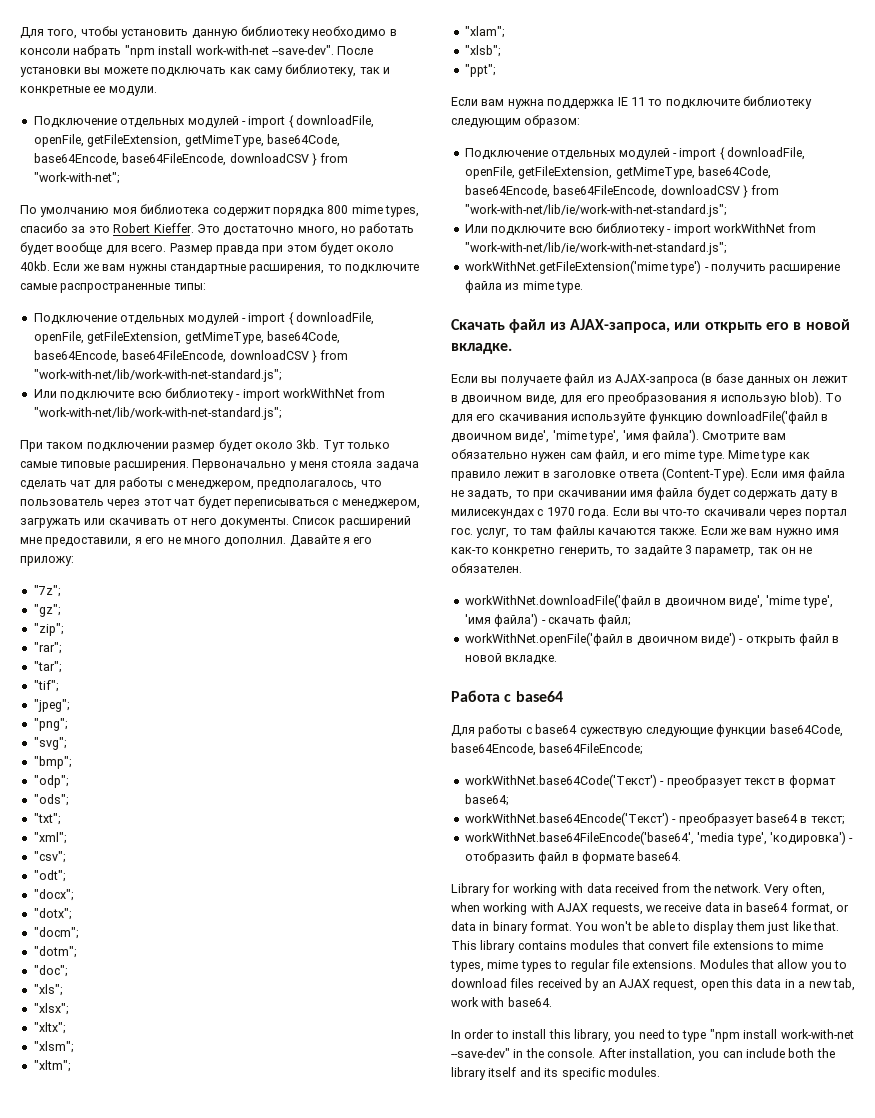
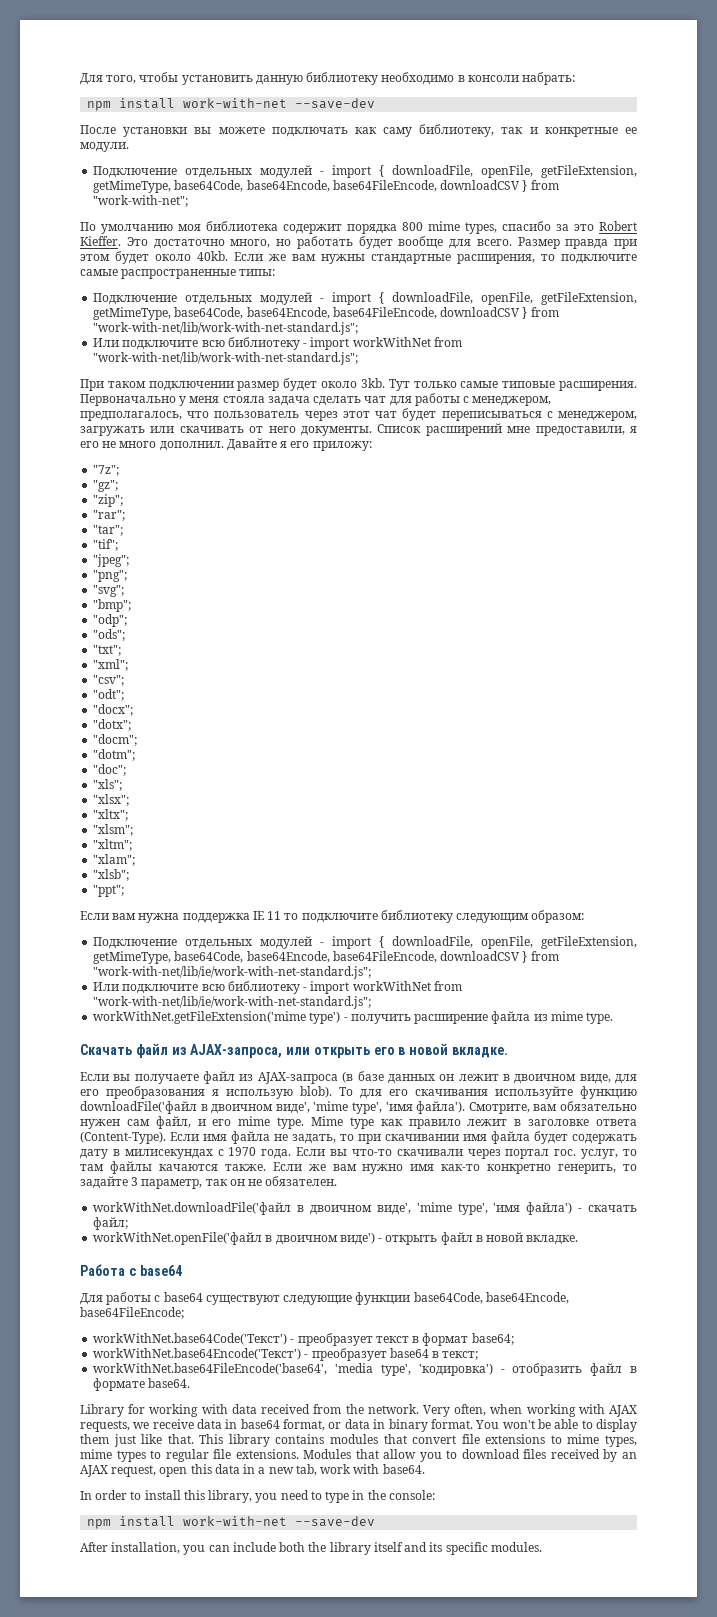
- Для того, чтобы установить данную библиотеку необходимо в консоли набрать "npm install work-with-net --save-dev". После установки вы можете подключать как саму библиотеку, так и конкретные ее модули.
+ Для того, чтобы установить данную библиотеку необходимо в консоли набрать:
+ npm install work-with-net --save-dev
+ После установки вы можете подключать как саму библиотеку, так и конкретные ее модули.
- Смотрите вам обязательно нужен сам файл, и его mime type.
+ Смотрите, вам обязательно нужен сам файл, и его mime type.
- Для работы с base64 сужествую следующие функции base64Code, base64Encode, base64FileEncode;
+ Для работы с base64 существуют следующие функции base64Code, base64Encode, base64FileEncode;
- In order to install this library, you need to type "npm install work-with-net --save-dev" in the console. After installation, you can include both the library itself and its specific modules.
+ In order to install this library, you need to type in the console:
+ npm install work-with-net --save-dev
+ After installation, you can include both the library itself and its specific modules.

